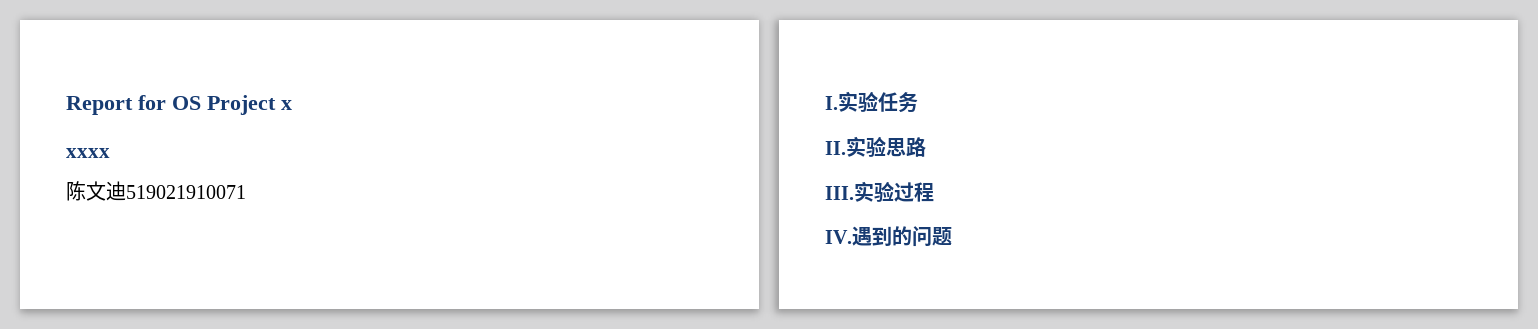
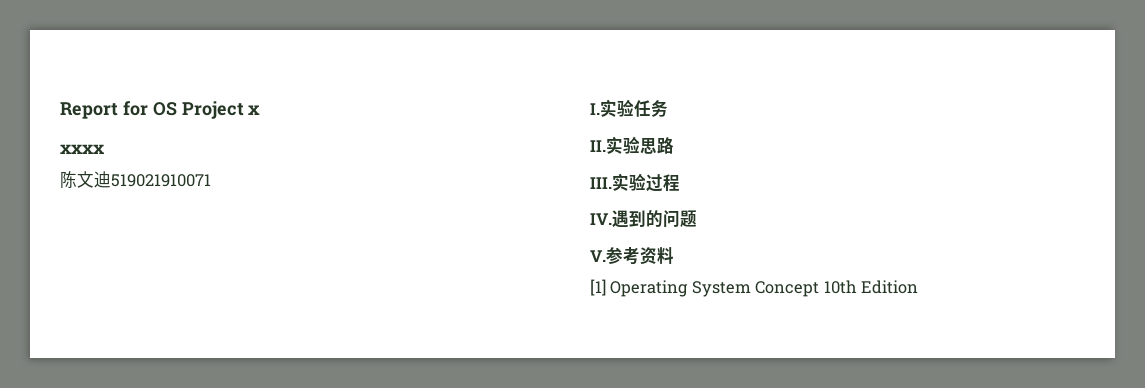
+ V.参考资料
+ [1] Operating System Concept 10th Edition

